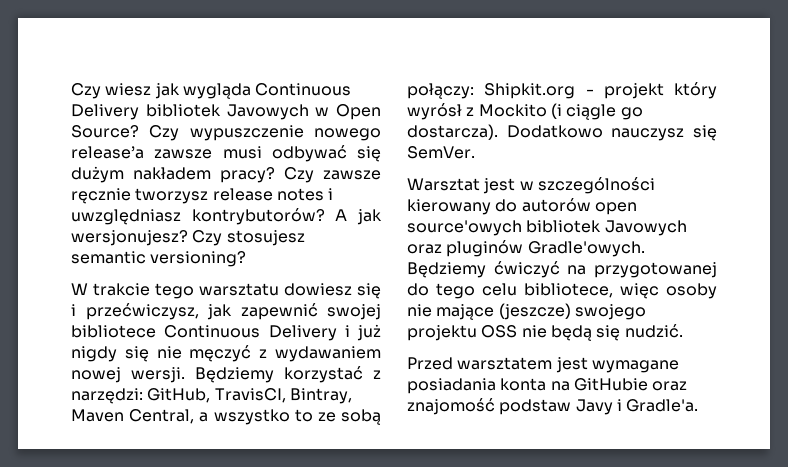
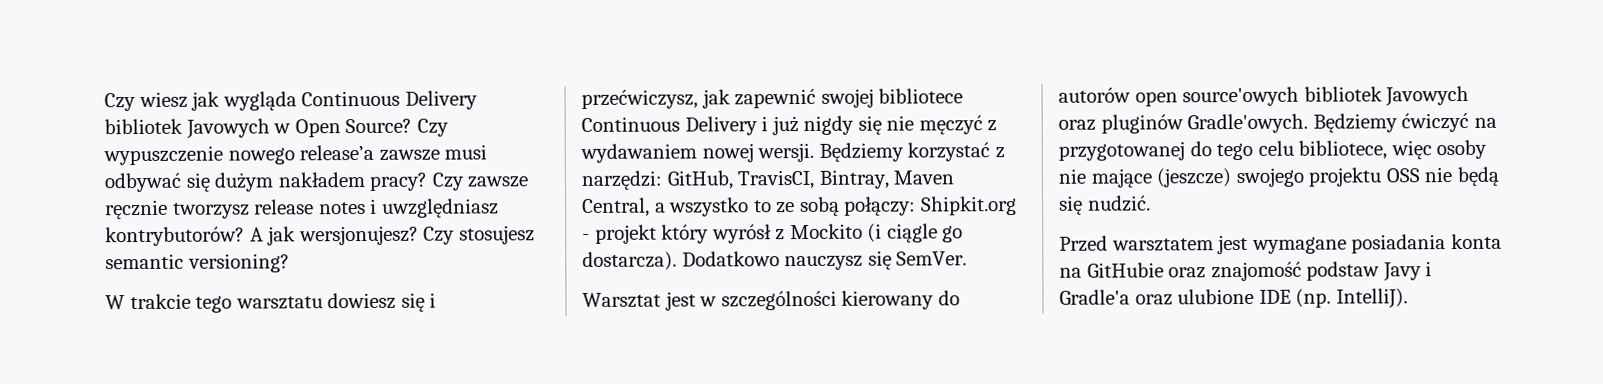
- Przed warsztatem jest wymagane posiadania konta na GitHubie oraz znajomość podstaw Javy i Gradle'a.
+ Przed warsztatem jest wymagane posiadania konta na GitHubie oraz znajomość podstaw Javy i Gradle'a oraz ulubione IDE (np. IntelliJ).

